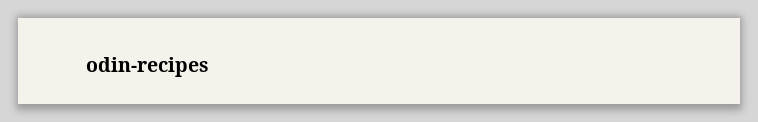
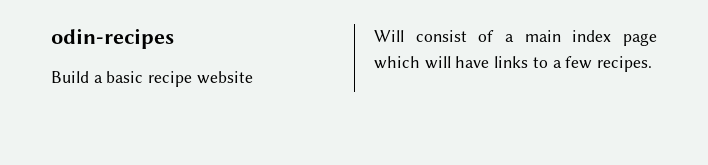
+ Build a basic recipe website
+ Will consist of a main index page which will have links to a few recipes.

